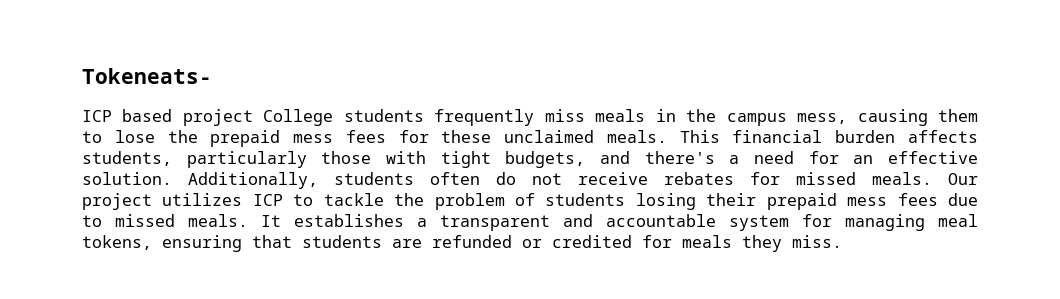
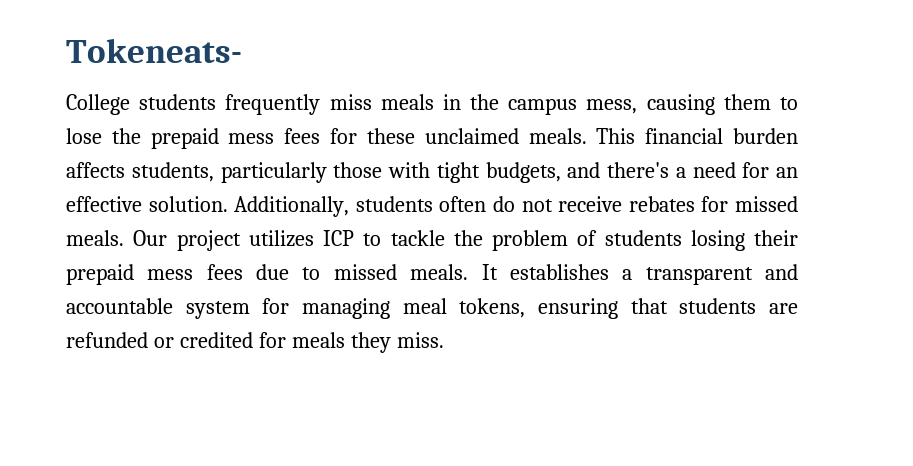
- ICP based project College students frequently miss meals in the campus mess, causing them to lose the prepaid mess fees for these unclaimed meals.
+ College students frequently miss meals in the campus mess, causing them to lose the prepaid mess fees for these unclaimed meals.

